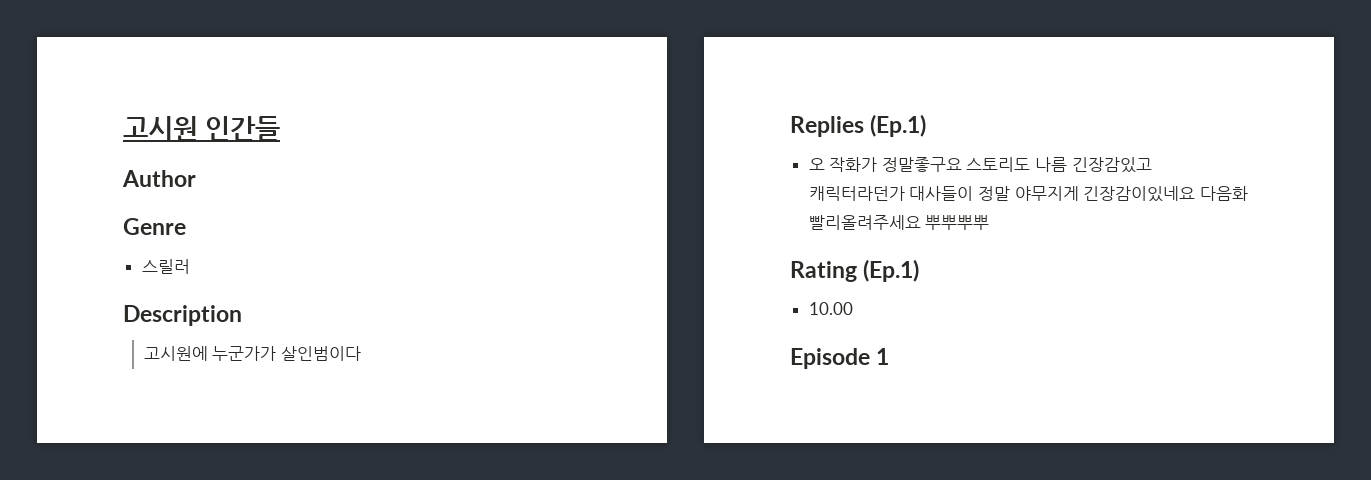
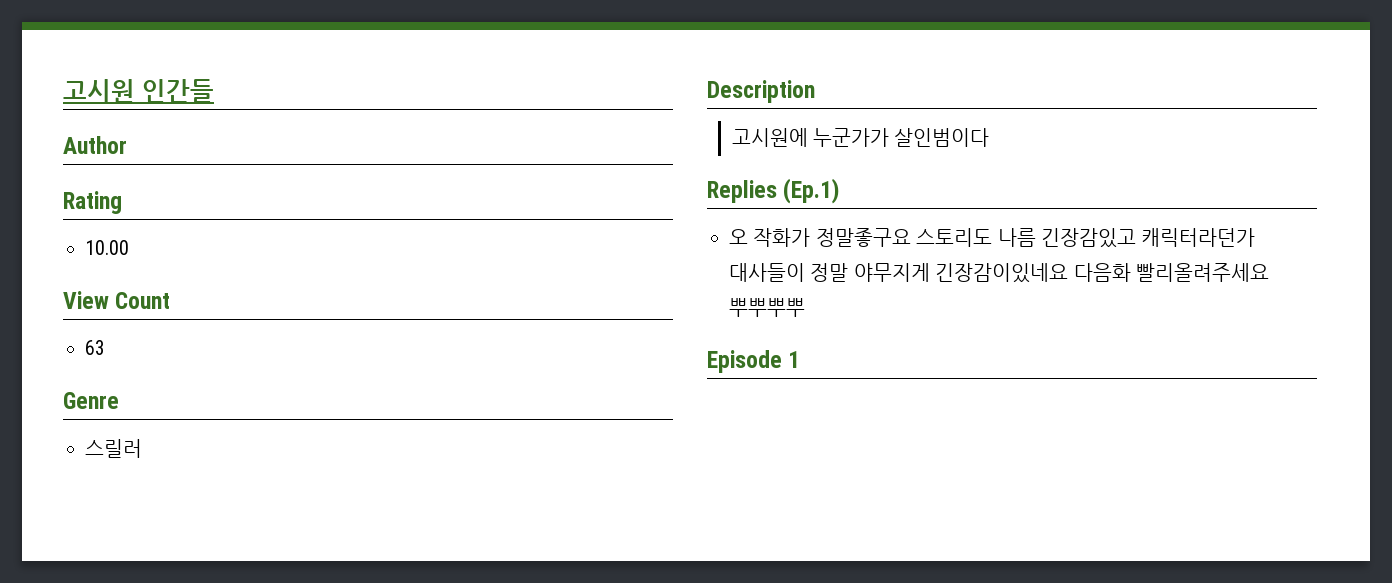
+ Rating
+ 10.00
+ View Count
+ 63
- Rating (Ep.1)
- 10.00

